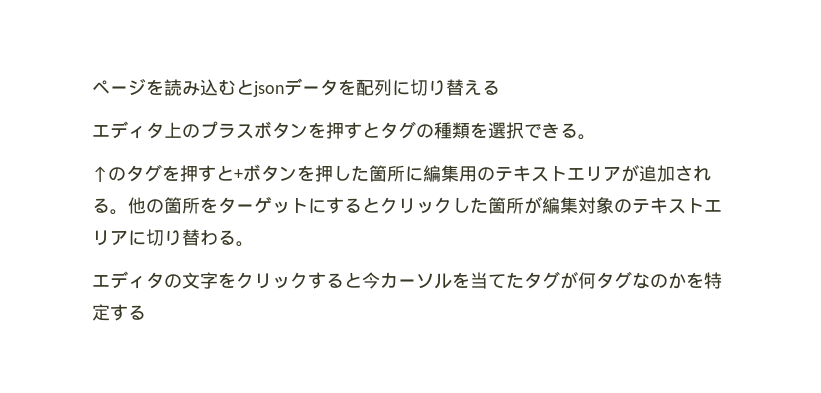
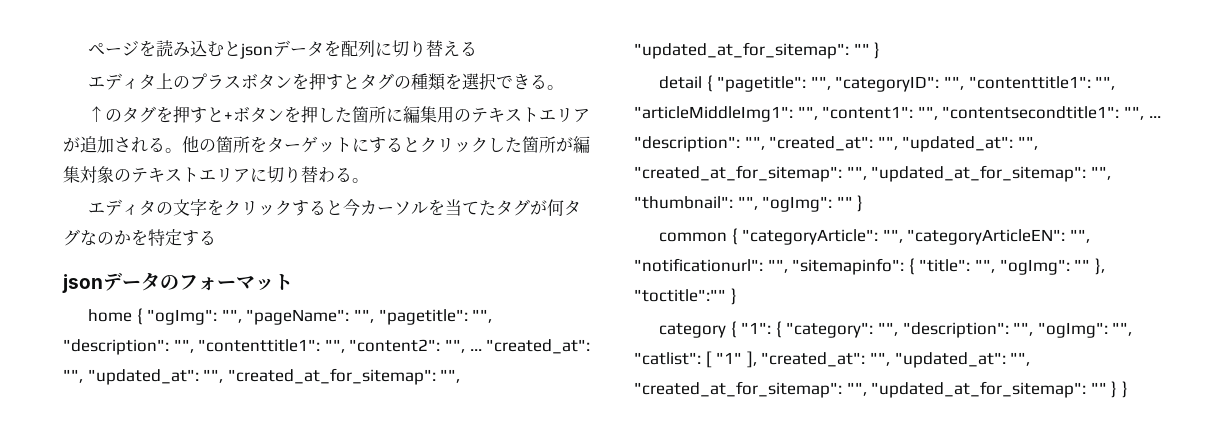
+ jsonデータのフォーマット
+ home { "ogImg": "", "pageName": "", "pagetitle": "", "description": "", "contenttitle1": "", "content2": "", ... "created_at": "", "updated_at": "", "created_at_for_sitemap": "", "updated_at_for_sitemap": "" }
+ detail { "pagetitle": "", "categoryID": "", "contenttitle1": "", "articleMiddleImg1": "", "content1": "", "contentsecondtitle1": "", ... "description": "", "created_at": "", "updated_at": "", "created_at_for_sitemap": "", "updated_at_for_sitemap": "", "thumbnail": "", "ogImg": "" }
+ common { "categoryArticle": "", "categoryArticleEN": "", "notificationurl": "", "sitemapinfo": { "title": "", "ogImg": "" }, "toctitle":"" }
+ category { "1": { "category": "", "description": "", "ogImg": "", "catlist": [ "1" ], "created_at": "", "updated_at": "", "created_at_for_sitemap": "", "updated_at_for_sitemap": "" } }

